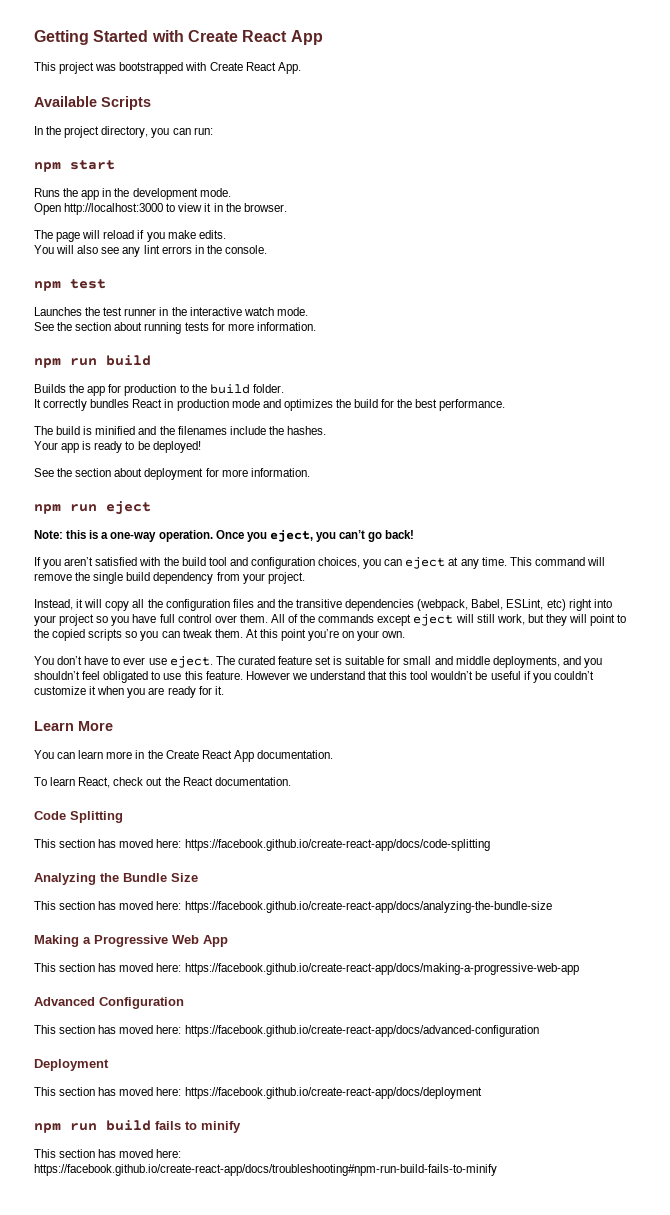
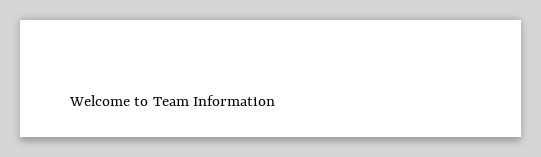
- Getting Started with Create React App
- This project was bootstrapped with Create React App.
- Available Scripts
- In the project directory, you can run:
- npm start
- Runs the app in the development mode.
- Open http://localhost:3000 to view it in the browser.
- The page will reload if you make edits.
- You will also see any lint errors in the console.
- npm test
- Launches the test runner in the interactive watch mode.
- See the section about running tests for more information.
- npm run build
- Builds the app for production to the build folder.
- It correctly bundles React in production mode and optimizes the build for the best performance.
- The build is minified and the filenames include the hashes.
- Your app is ready to be deployed!
- See the section about deployment for more information.
- npm run eject
- Note: this is a one-way operation. Once you eject, you can’t go back!
- If you aren’t satisfied with the build tool and configuration choices, you can eject at any time. This command will remove the single build dependency from your project.
- Instead, it will copy all the configuration files and the transitive dependencies (webpack, Babel, ESLint, etc) right into your project so you have full control over them. All of the commands except eject will still work, but they will point to the copied scripts so you can tweak them. At this point you’re on your own.
- You don’t have to ever use eject. The curated feature set is suitable for small and middle deployments, and you shouldn’t feel obligated to use this feature. However we understand that this tool wouldn’t be useful if you couldn’t customize it when you are ready for it.
- Learn More
- You can learn more in the Create React App documentation.
- To learn React, check out the React documentation.
- Code Splitting
- This section has moved here: https://facebook.github.io/create-react-app/docs/code-splitting
- Analyzing the Bundle Size
- This section has moved here: https://facebook.github.io/create-react-app/docs/analyzing-the-bundle-size
- Making a Progressive Web App
- This section has moved here: https://facebook.github.io/create-react-app/docs/making-a-progressive-web-app
- Advanced Configuration
- This section has moved here: https://facebook.github.io/create-react-app/docs/advanced-configuration
- Deployment
- This section has moved here: https://facebook.github.io/create-react-app/docs/deployment
- npm run build fails to minify
- This section has moved here: https://facebook.github.io/create-react-app/docs/troubleshooting#npm-run-build-fails-to-minify
+ Welcome to Team Information

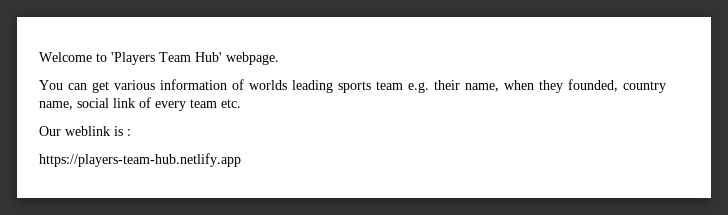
- Welcome to Team Information
+ Welcome to 'Players Team Hub' webpage.
+ You can get various information of worlds leading sports team e.g. their name, when they founded, country name, social link of every team etc.
+ Our weblink is :
+ https://players-team-hub.netlify.app

